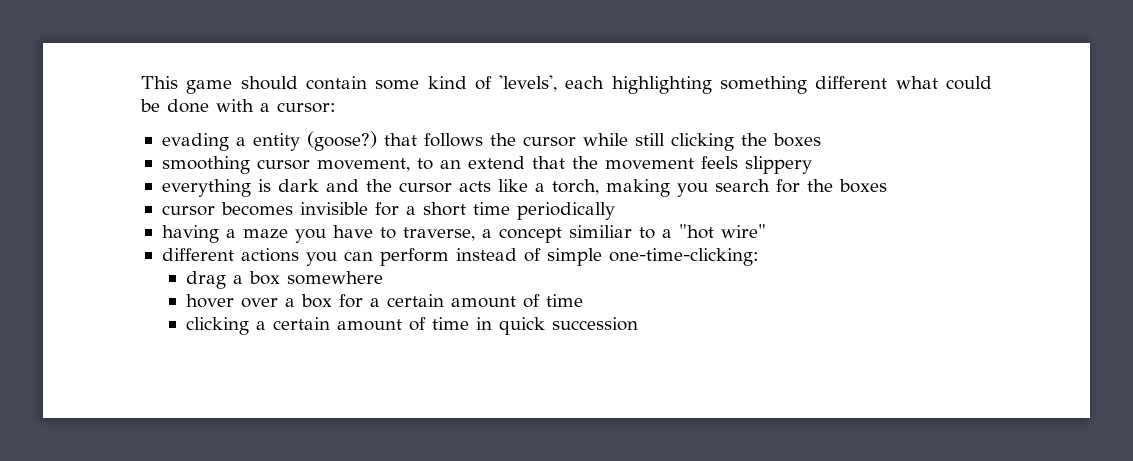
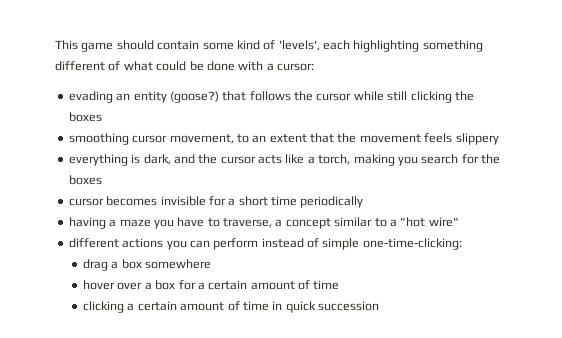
- This game should contain some kind of 'levels', each highlighting something different what could be done with a cursor:
+ This game should contain some kind of 'levels', each highlighting something different of what could be done with a cursor:
- evading a entity (goose?) that follows the cursor while still clicking the boxes
+ evading an entity (goose?) that follows the cursor while still clicking the boxes
- smoothing cursor movement, to an extend that the movement feels slippery
+ smoothing cursor movement, to an extent that the movement feels slippery
- everything is dark and the cursor acts like a torch, making you search for the boxes
+ everything is dark, and the cursor acts like a torch, making you search for the boxes
- having a maze you have to traverse, a concept similiar to a "hot wire"
+ having a maze you have to traverse, a concept similar to a "hot wire"

